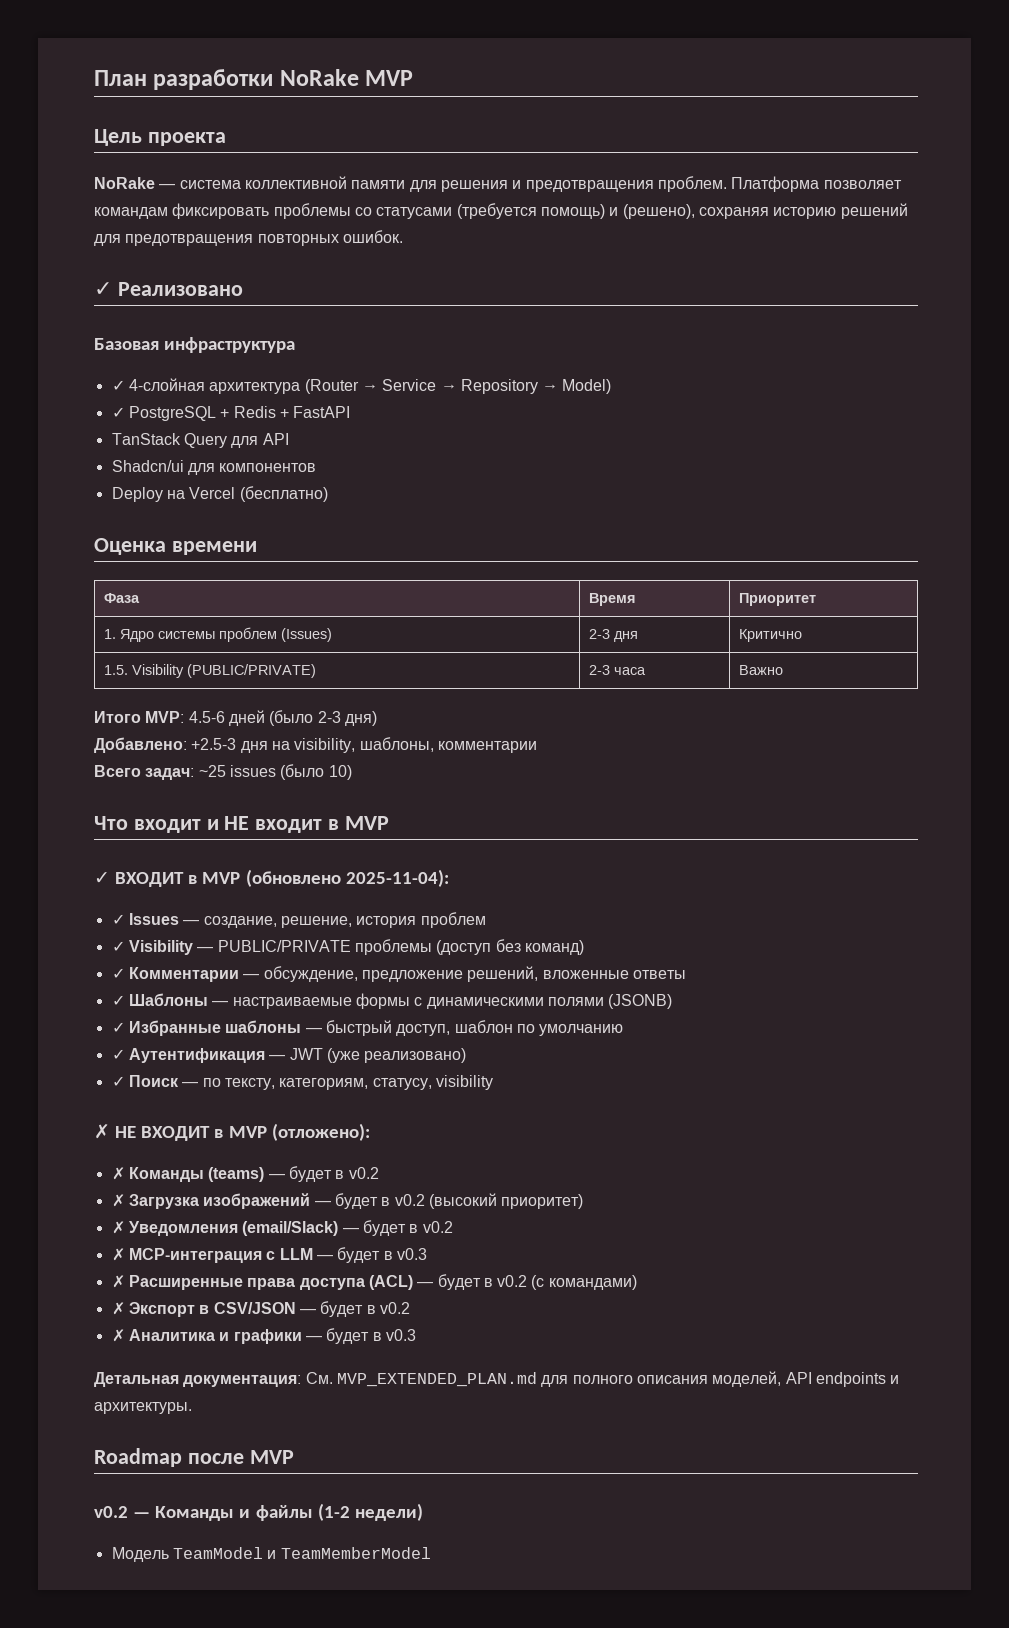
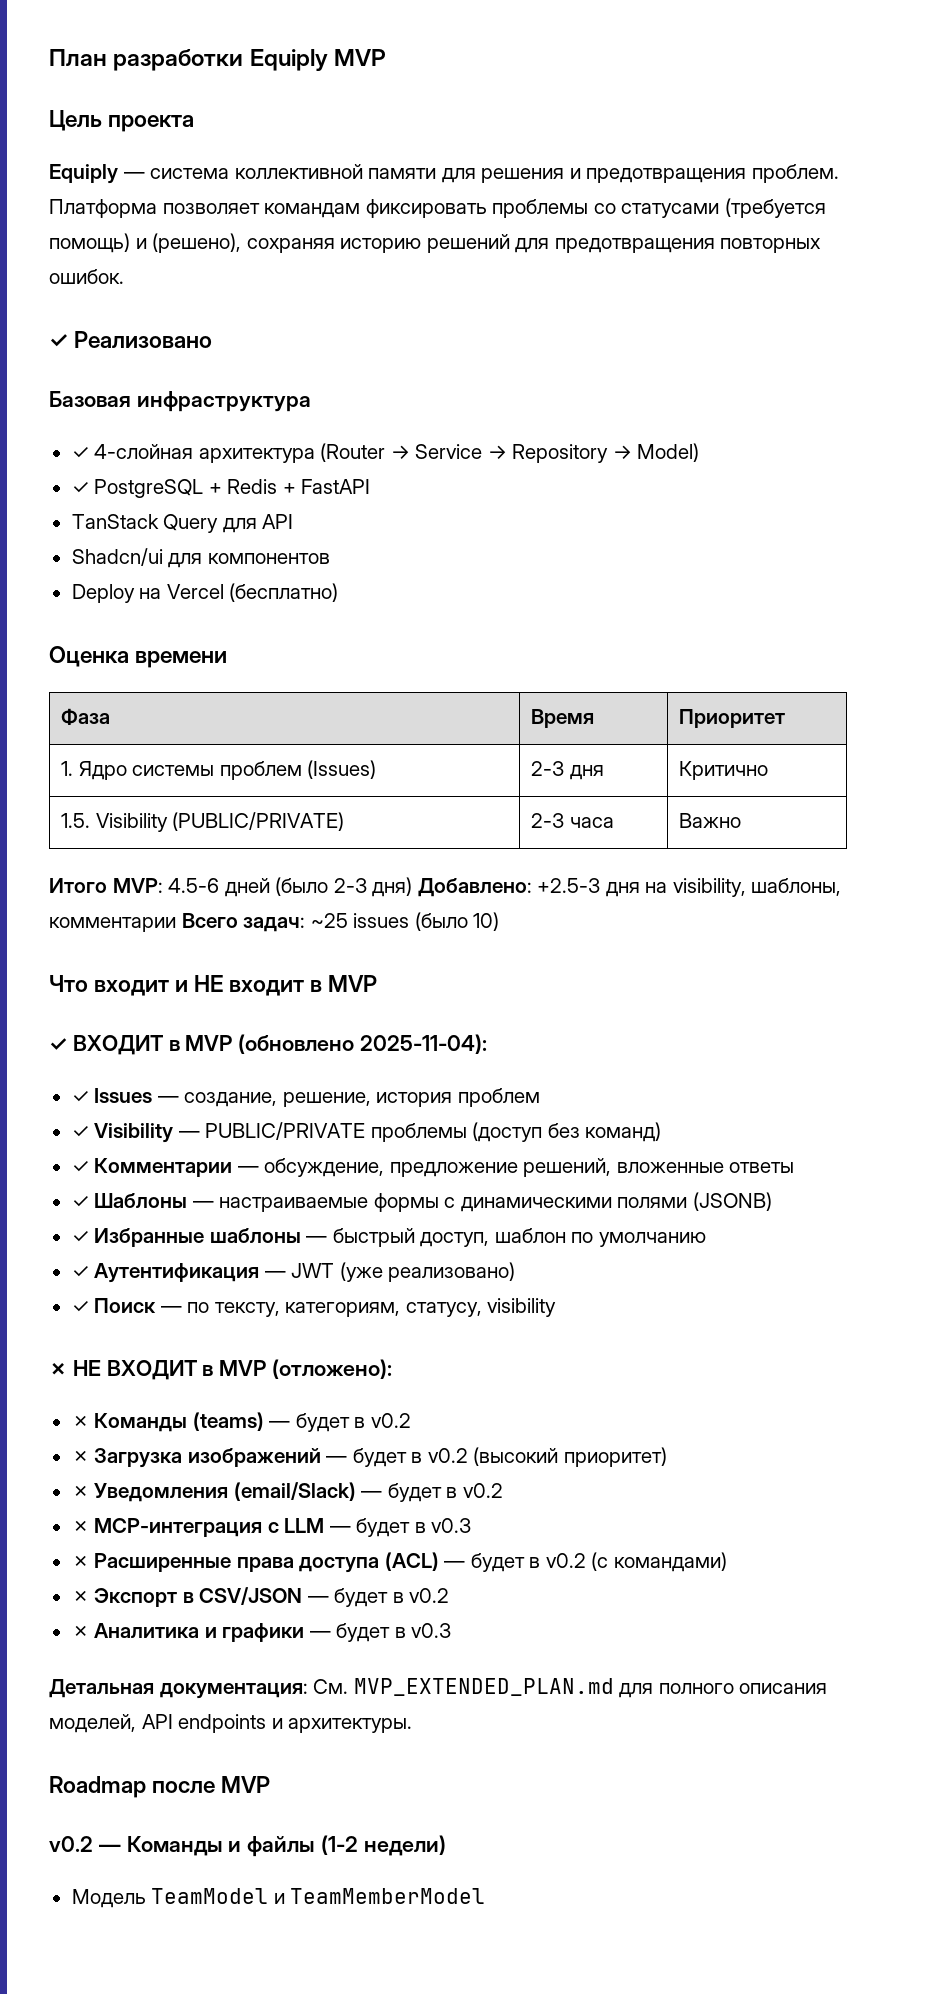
- План разработки NoRake MVP
+ План разработки Equiply MVP
- NoRake — система коллективной памяти для решения и предотвращения проблем.
+ Equiply — система коллективной памяти для решения и предотвращения проблем.
- Итого MVP: 4.5-6 дней (было 2-3 дня)
- Добавлено: +2.5-3 дня на visibility, шаблоны, комментарии
- Всего задач: ~25 issues (было 10)
+ Итого MVP: 4.5-6 дней (было 2-3 дня) Добавлено: +2.5-3 дня на visibility, шаблоны, комментарии Всего задач: ~25 issues (было 10)

